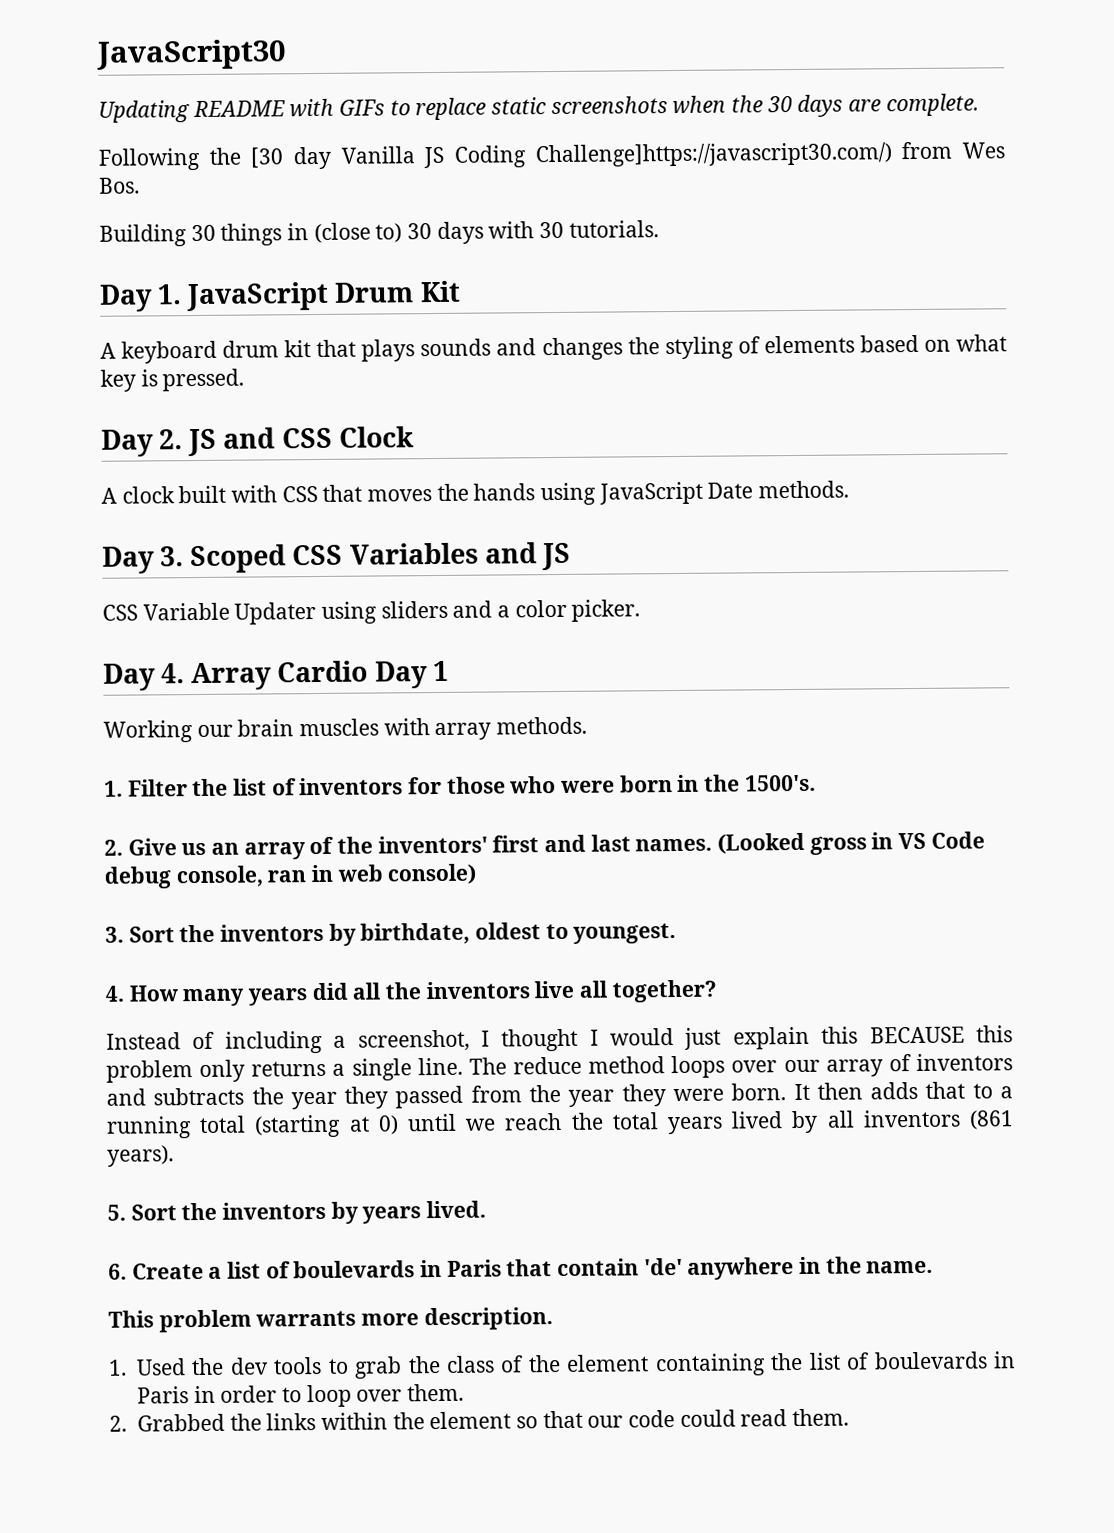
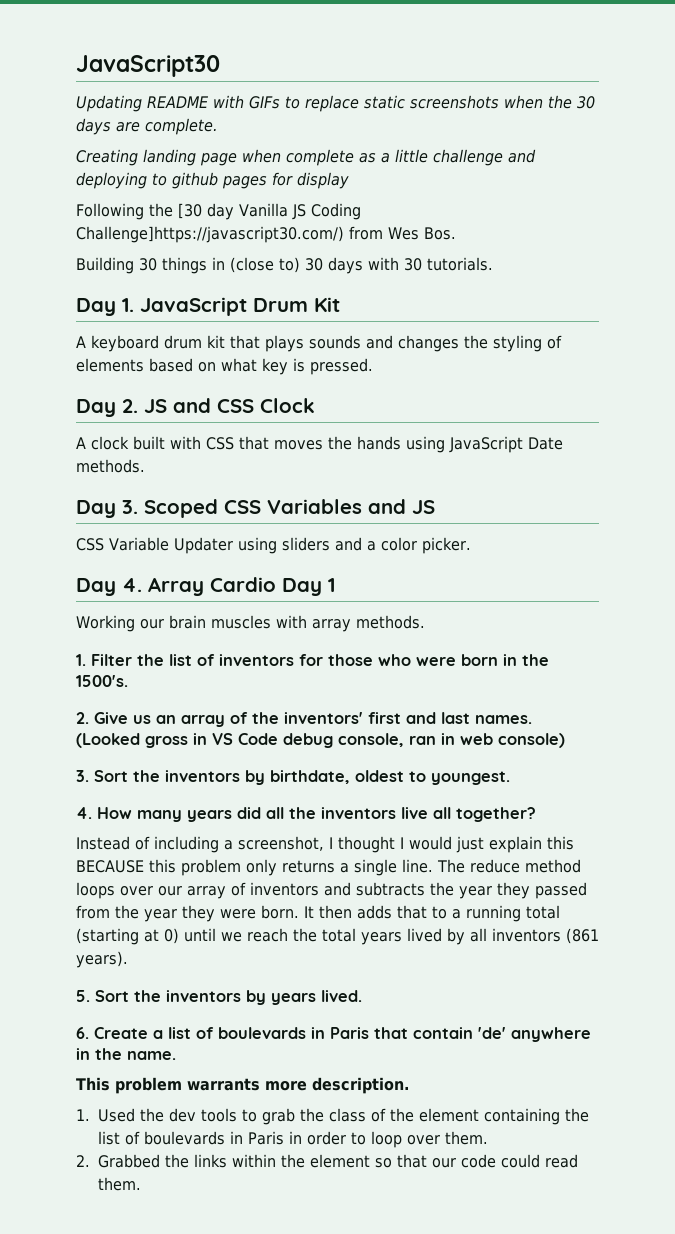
+ Creating landing page when complete as a little challenge and deploying to github pages for display

